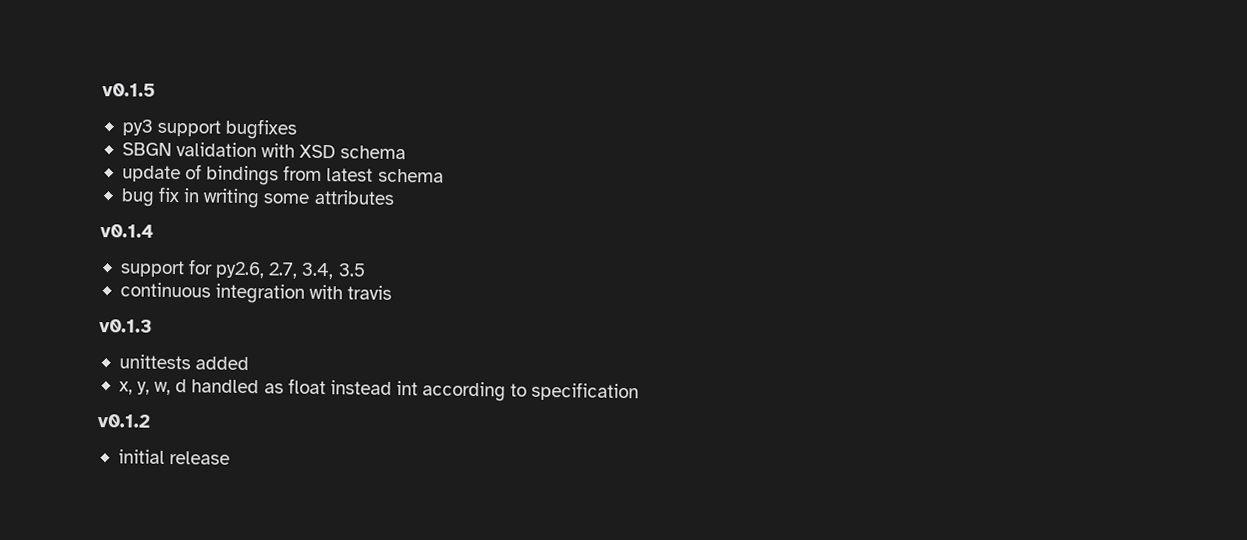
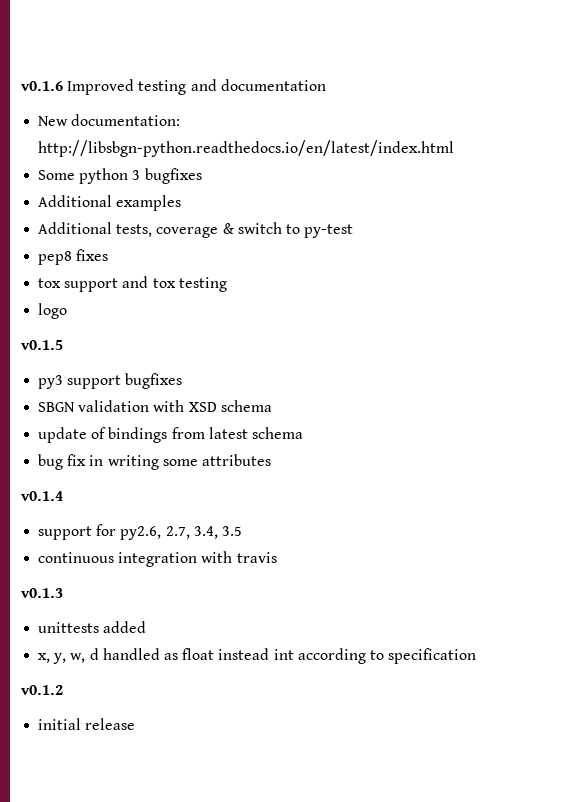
+ v0.1.6 Improved testing and documentation
+ New documentation: http://libsbgn-python.readthedocs.io/en/latest/index.html
+ Some python 3 bugfixes
+ Additional examples
+ Additional tests, coverage & switch to py-test
+ pep8 fixes
+ tox support and tox testing
+ logo

